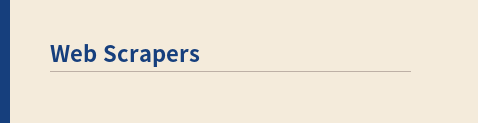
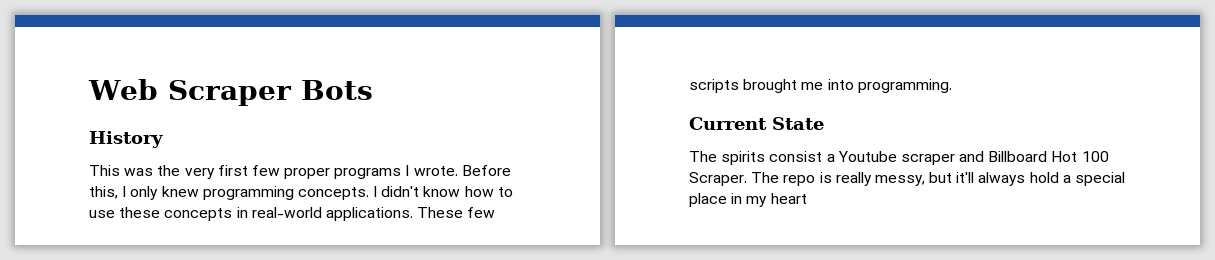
- Web Scrapers
+ Web Scraper Bots
+ History
+ This was the very first few proper programs I wrote. Before this, I only knew programming concepts. I didn't know how to use these concepts in real-world applications. These few scripts brought me into programming.
+ Current State
+ The spirits consist a Youtube scraper and Billboard Hot 100 Scraper. The repo is really messy, but it'll always hold a special place in my heart

